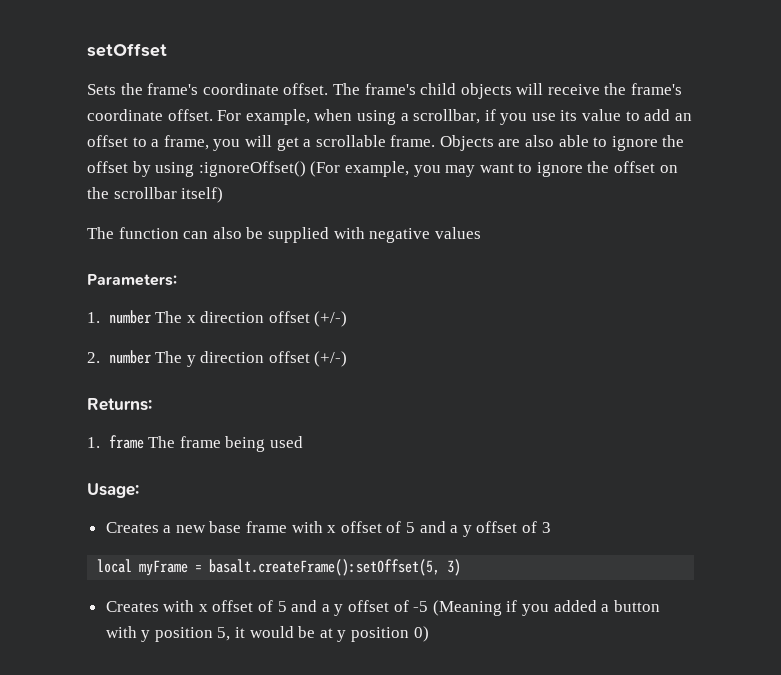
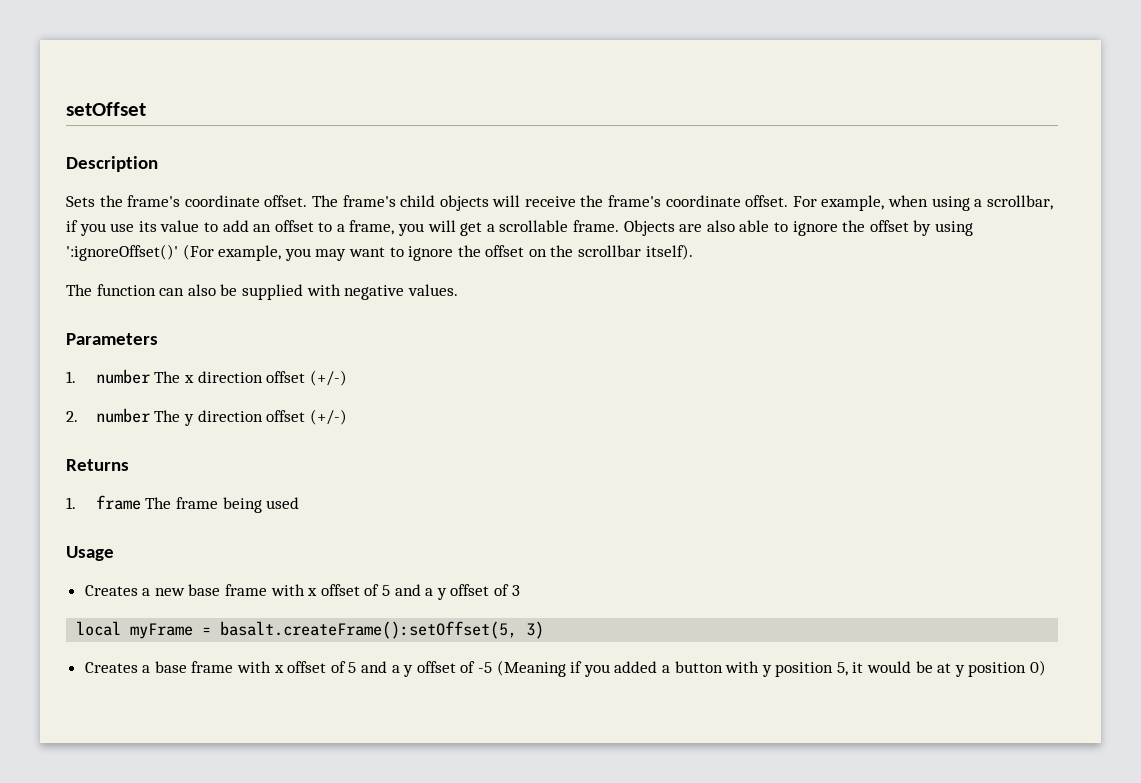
+ Description
- Objects are also able to ignore the offset by using :ignoreOffset() (For example, you may want to ignore the offset on the scrollbar itself)
+ Objects are also able to ignore the offset by using ':ignoreOffset()' (For example, you may want to ignore the offset on the scrollbar itself).
- The function can also be supplied with negative values
- Parameters:
+ The function can also be supplied with negative values.
+ Parameters
- Returns:
+ Returns
- Usage:
+ Usage
- Creates with x offset of 5 and a y offset of -5 (Meaning if you added a button with y position 5, it would be at y position 0)
+ Creates a base frame with x offset of 5 and a y offset of -5 (Meaning if you added a button with y position 5, it would be at y position 0)

